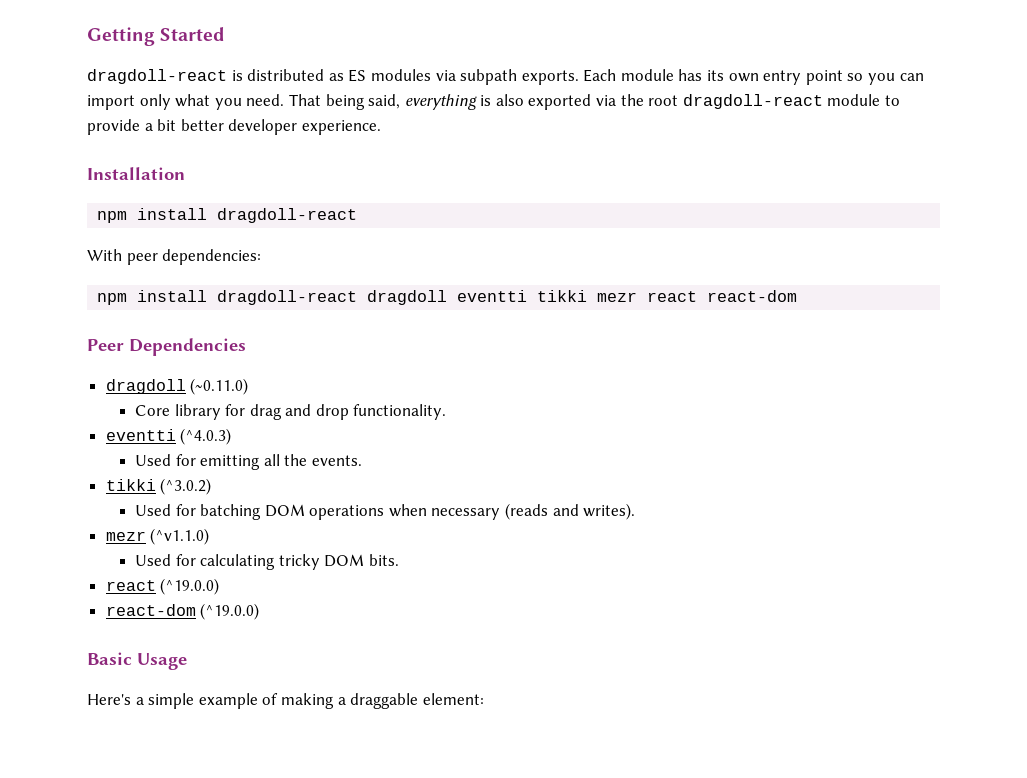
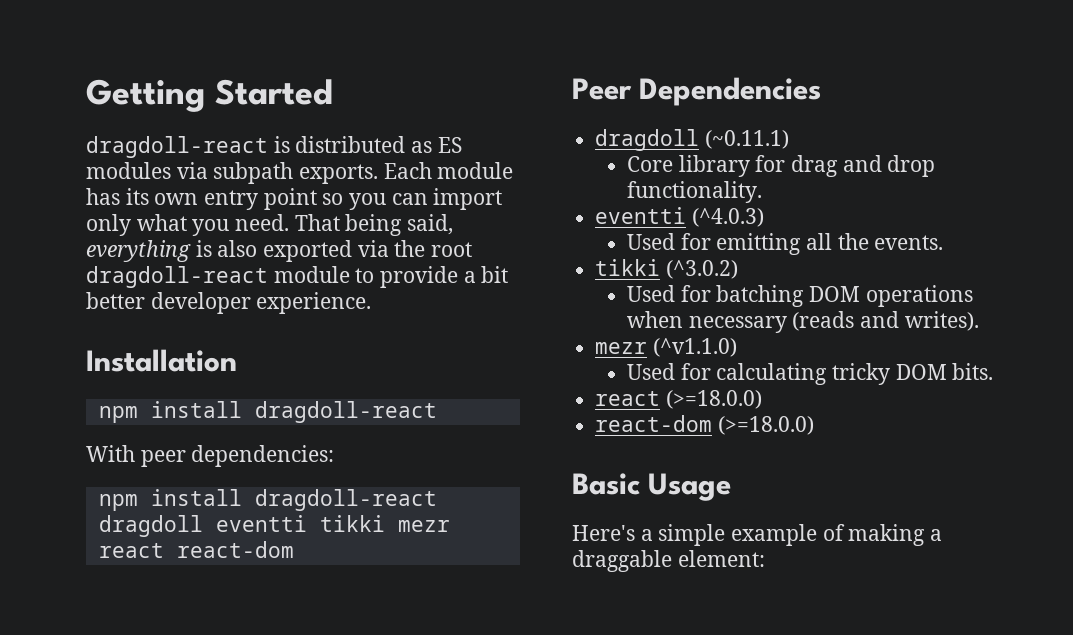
- dragdoll (~0.11.0)
+ dragdoll (~0.11.1)
- react (^19.0.0)
- react-dom (^19.0.0)
+ react (>=18.0.0)
+ react-dom (>=18.0.0)

